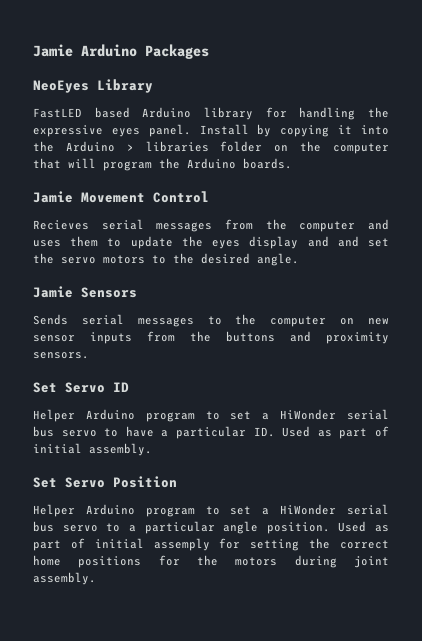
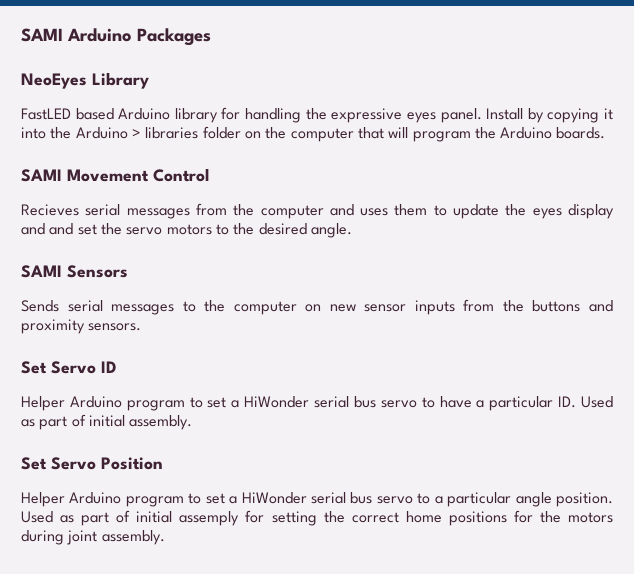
- Jamie Arduino Packages
+ SAMI Arduino Packages
- Jamie Movement Control
+ SAMI Movement Control
- Jamie Sensors
+ SAMI Sensors

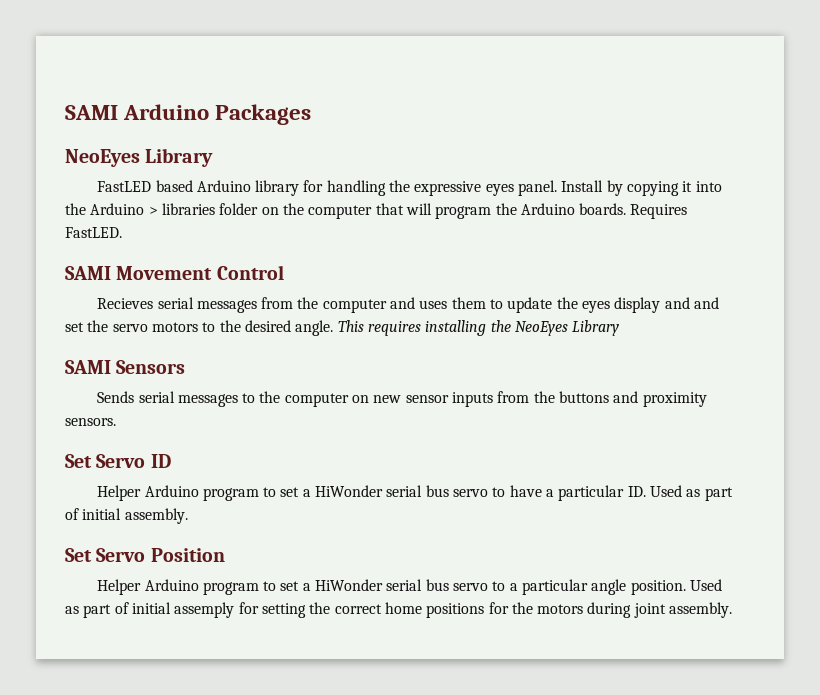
+ Requires FastLED.
+ This requires installing the NeoEyes Library

